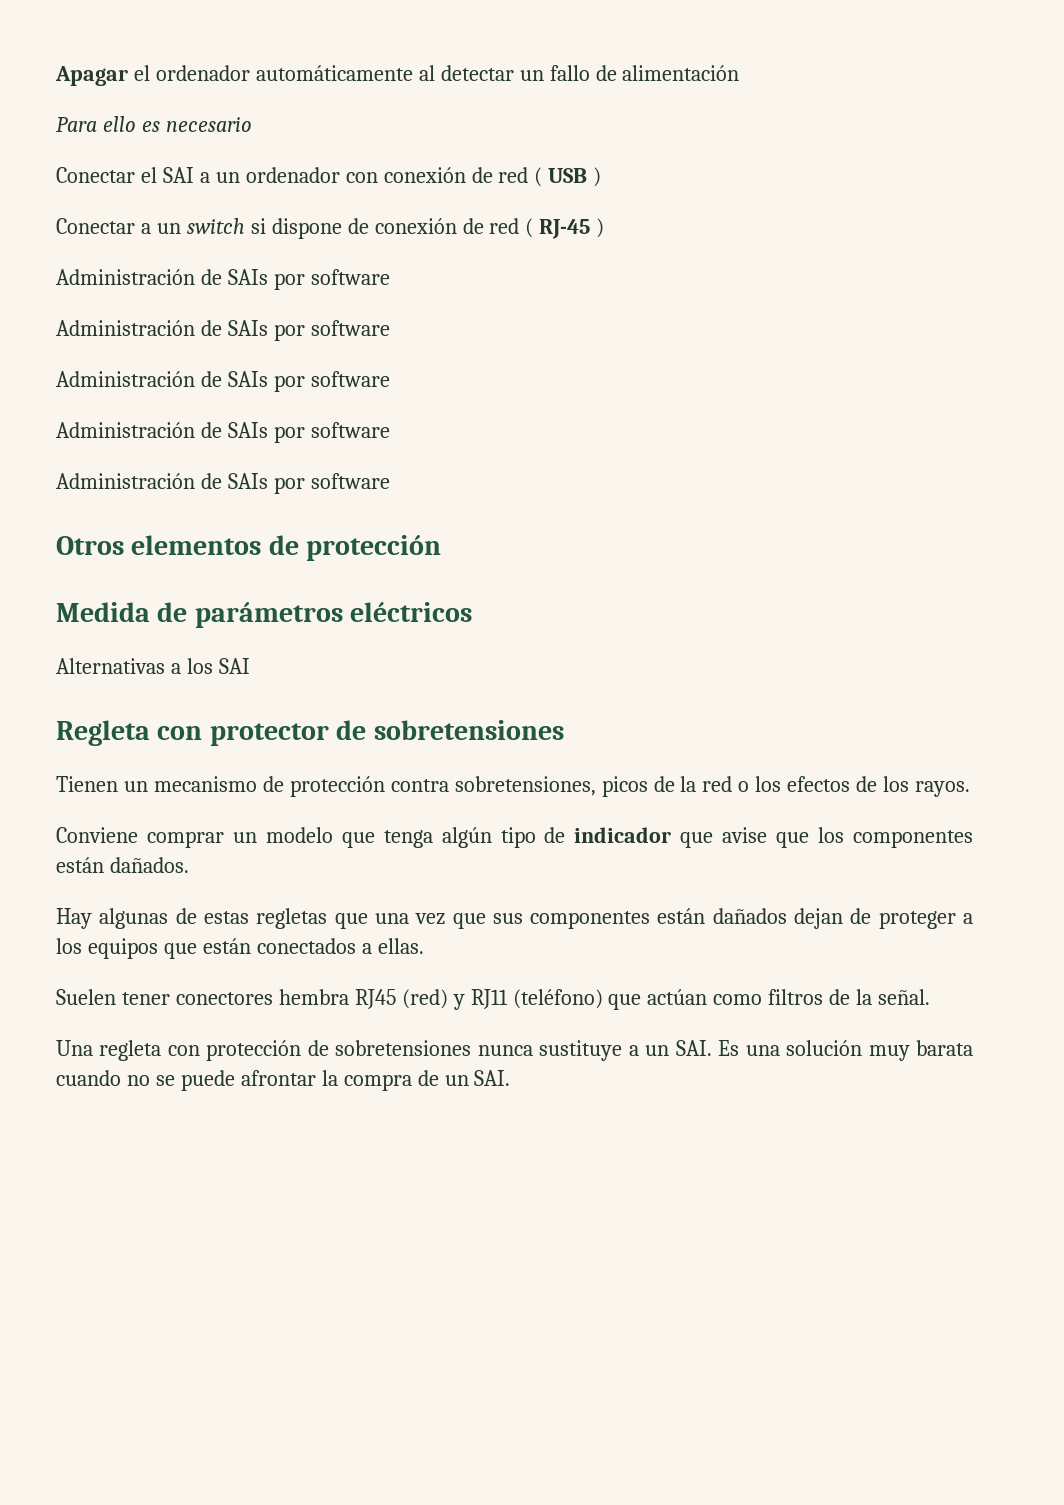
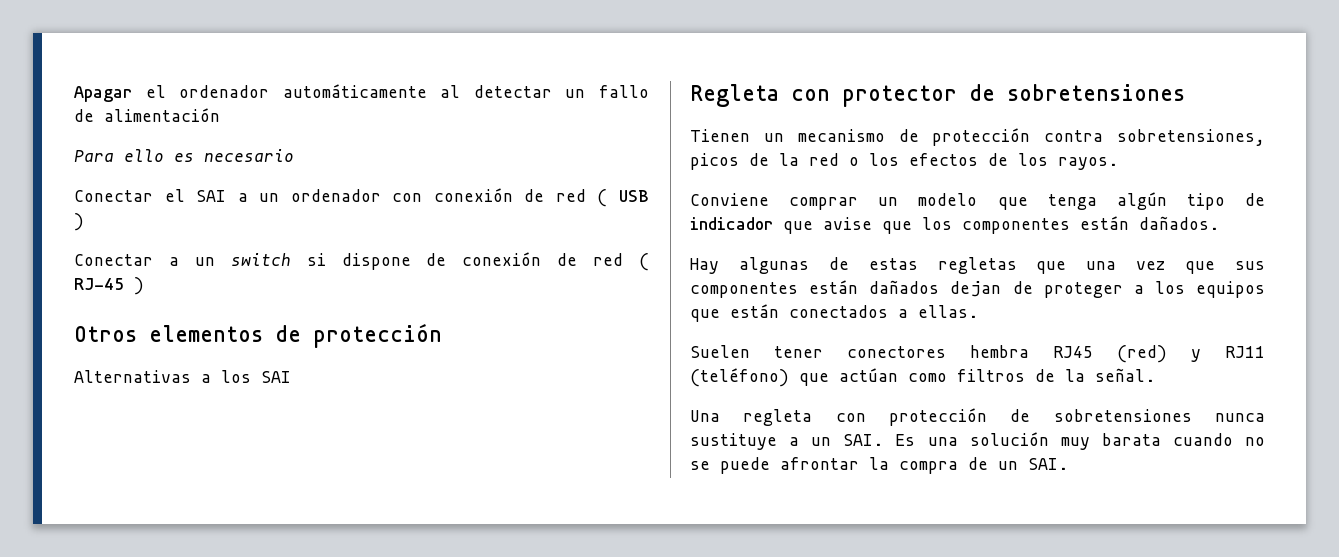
  Conectar a un switch si dispone de conexión de red ( RJ-45 )
- Administración de SAIs por software
- Administración de SAIs por software
- Administración de SAIs por software
- Administración de SAIs por software
- Administración de SAIs por software
- Medida de parámetros eléctricos

